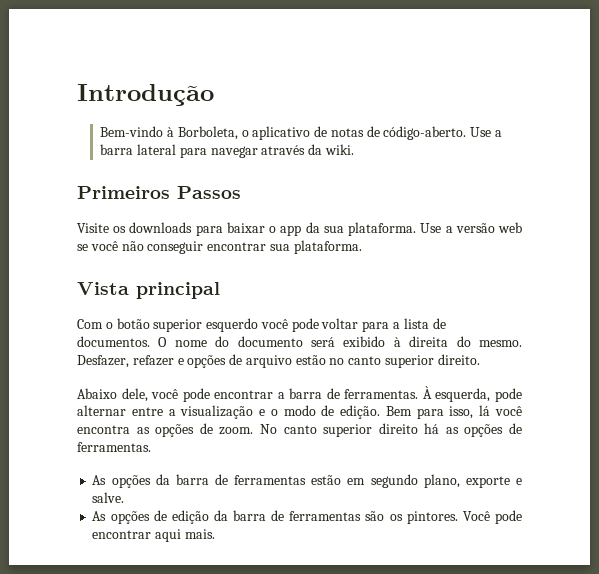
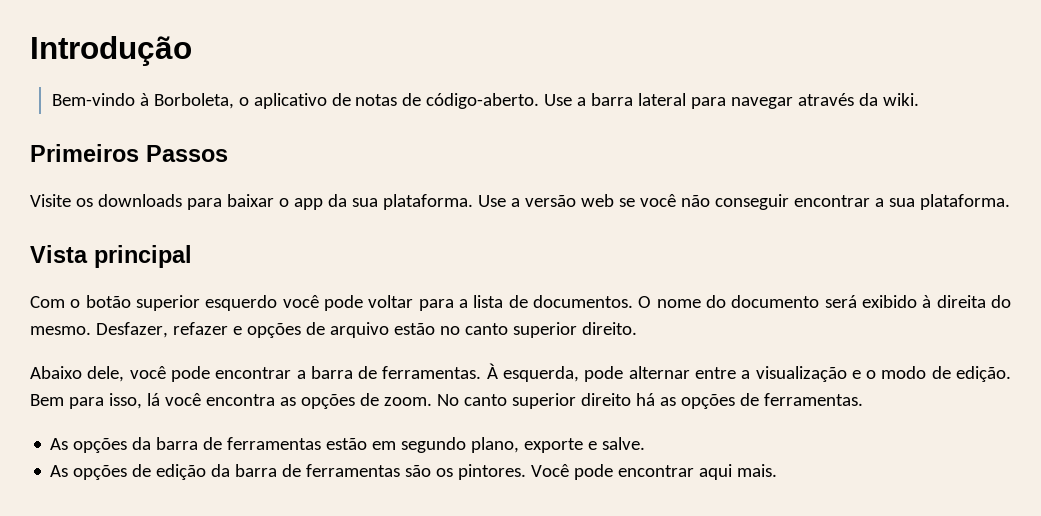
- Use a versão web se você não conseguir encontrar sua plataforma.
+ Use a versão web se você não conseguir encontrar a sua plataforma.

